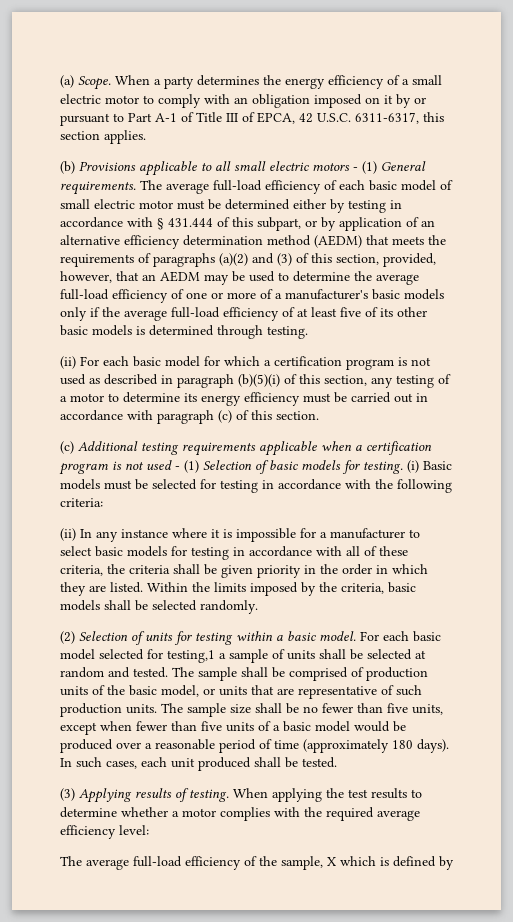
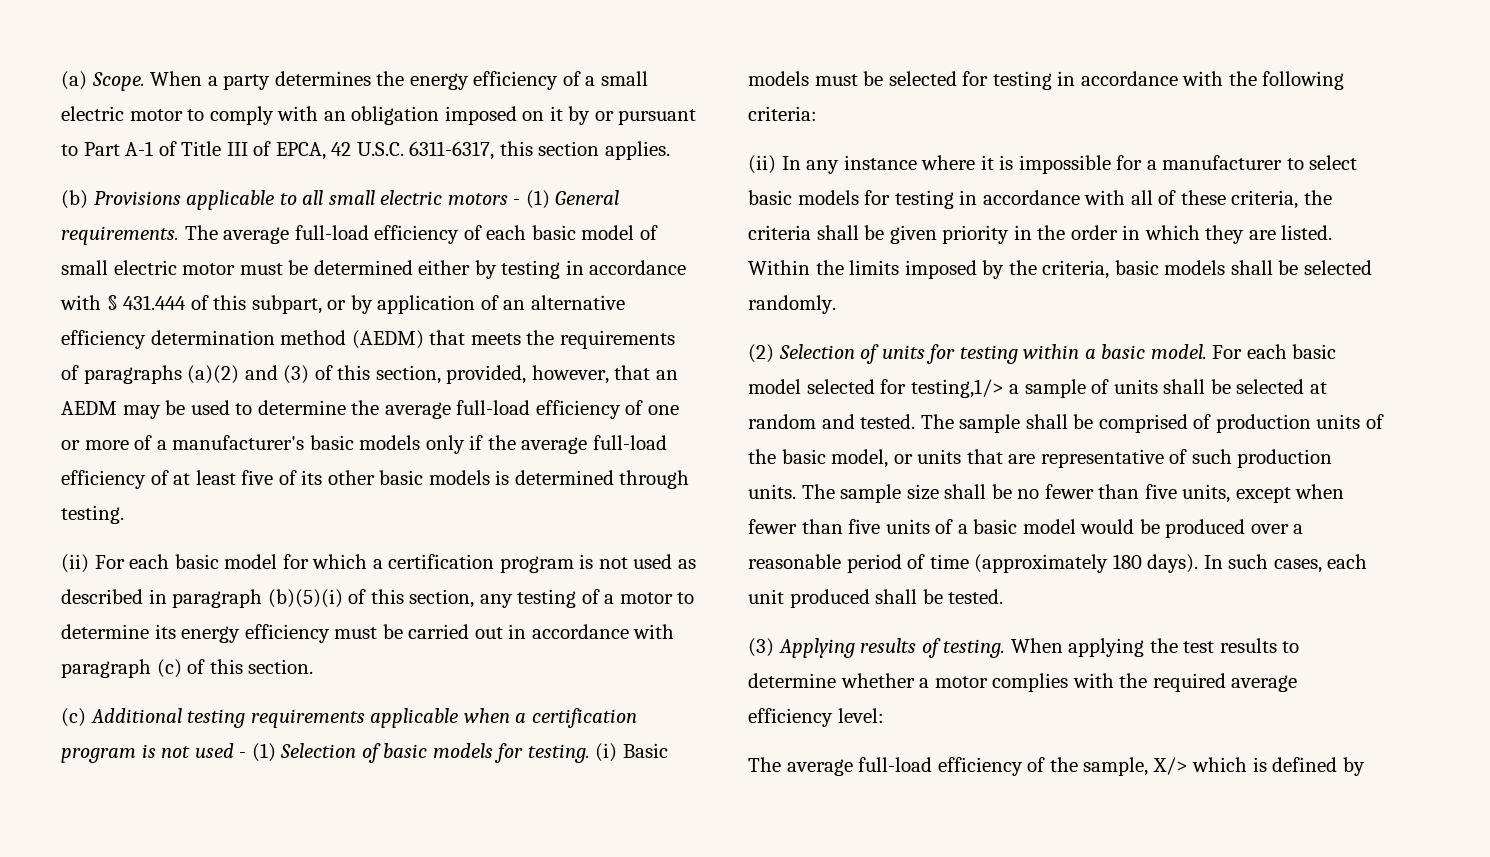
- For each basic model selected for testing,1 a sample of units shall be selected at random and tested.
+ For each basic model selected for testing,1/> a sample of units shall be selected at random and tested.
- The average full-load efficiency of the sample, X which is defined by
+ The average full-load efficiency of the sample, X/> which is defined by

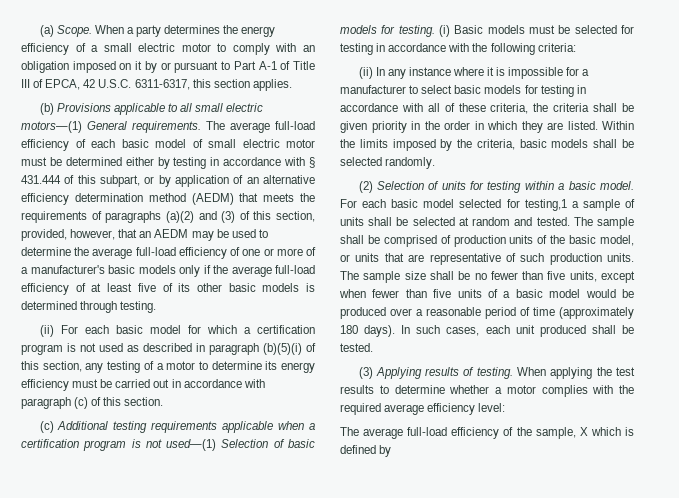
- (b) Provisions applicable to all small electric motors - (1) General requirements.
+ (b) Provisions applicable to all small electric motors—(1) General requirements.
- (c) Additional testing requirements applicable when a certification program is not used - (1) Selection of basic models for testing.
+ (c) Additional testing requirements applicable when a certification program is not used—(1) Selection of basic models for testing.
- For each basic model selected for testing,1/> a sample of units shall be selected at random and tested.
+ For each basic model selected for testing,1 a sample of units shall be selected at random and tested.
- The average full-load efficiency of the sample, X/> which is defined by
+ The average full-load efficiency of the sample, X which is defined by

